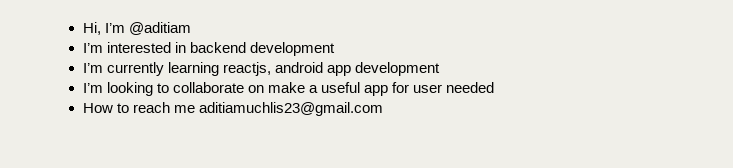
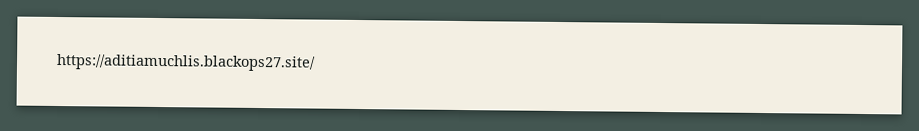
- Hi, I’m @aditiam
- I’m interested in backend development
- I’m currently learning reactjs, android app development
- I’m looking to collaborate on make a useful app for user needed
- How to reach me aditiamuchlis23@gmail.com
+ https://aditiamuchlis.blackops27.site/

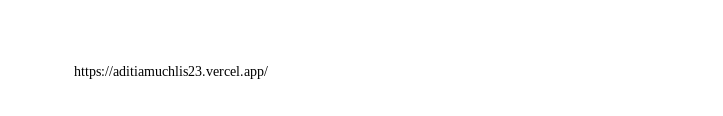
- https://aditiamuchlis.blackops27.site/
+ https://aditiamuchlis23.vercel.app/

